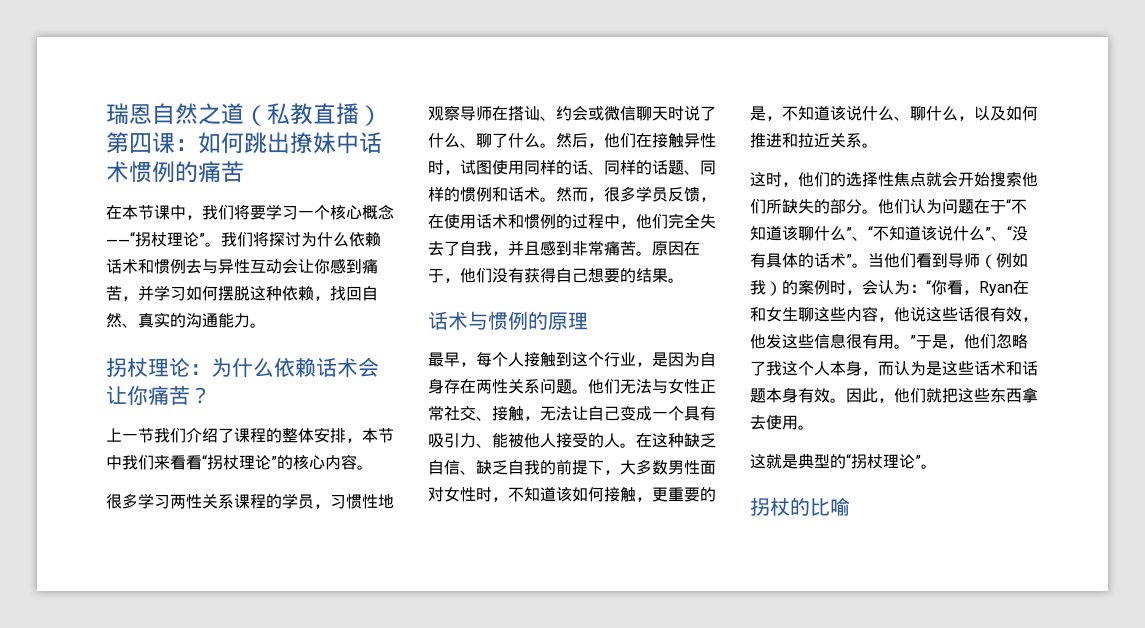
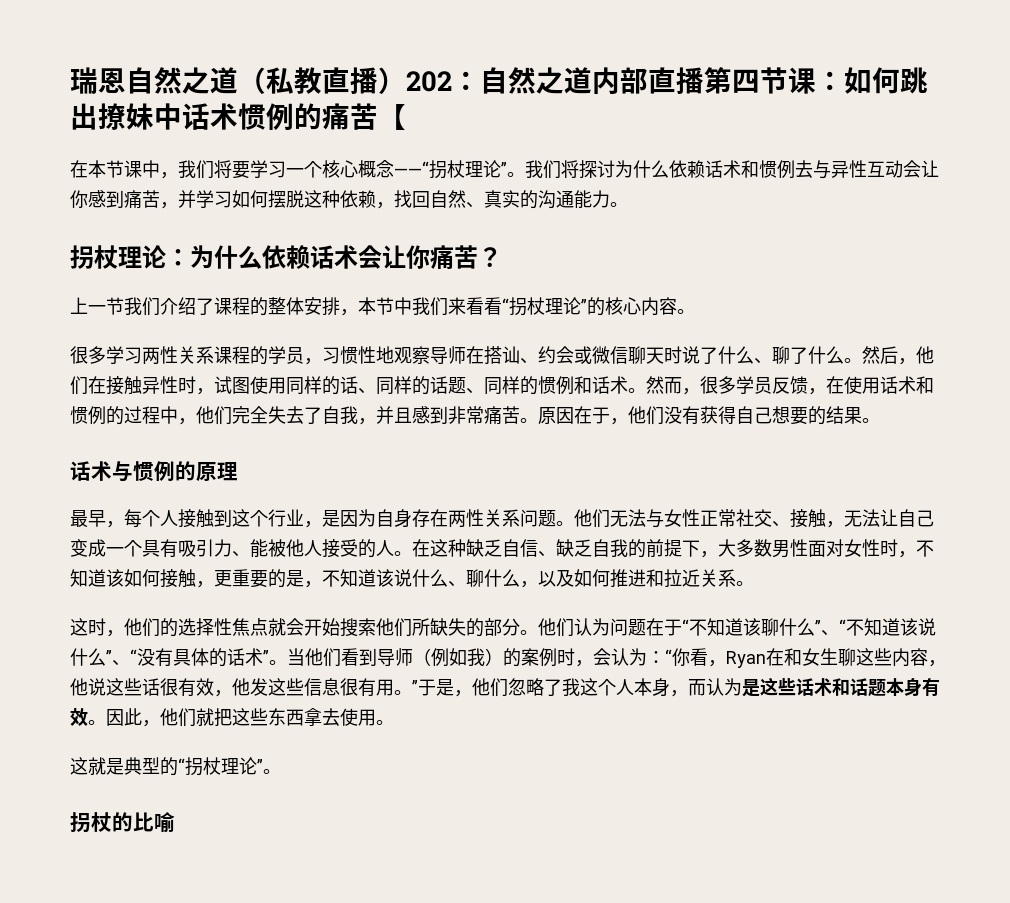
- 瑞恩自然之道（私教直播）第四课：如何跳出撩妹中话术惯例的痛苦
+ 瑞恩自然之道（私教直播）202：自然之道内部直播第四节课：如何跳出撩妹中话术惯例的痛苦【

